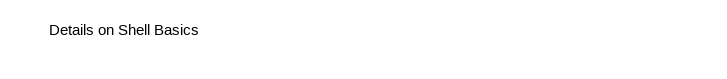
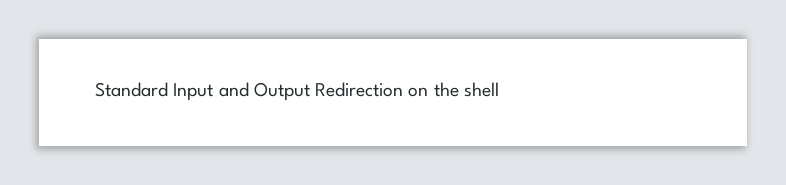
- Details on Shell Basics
+ Standard Input and Output Redirection on the shell

